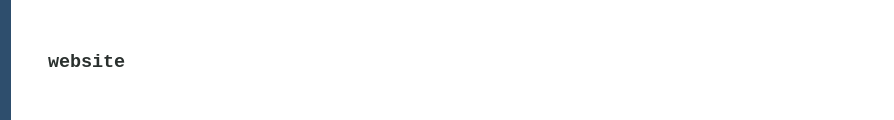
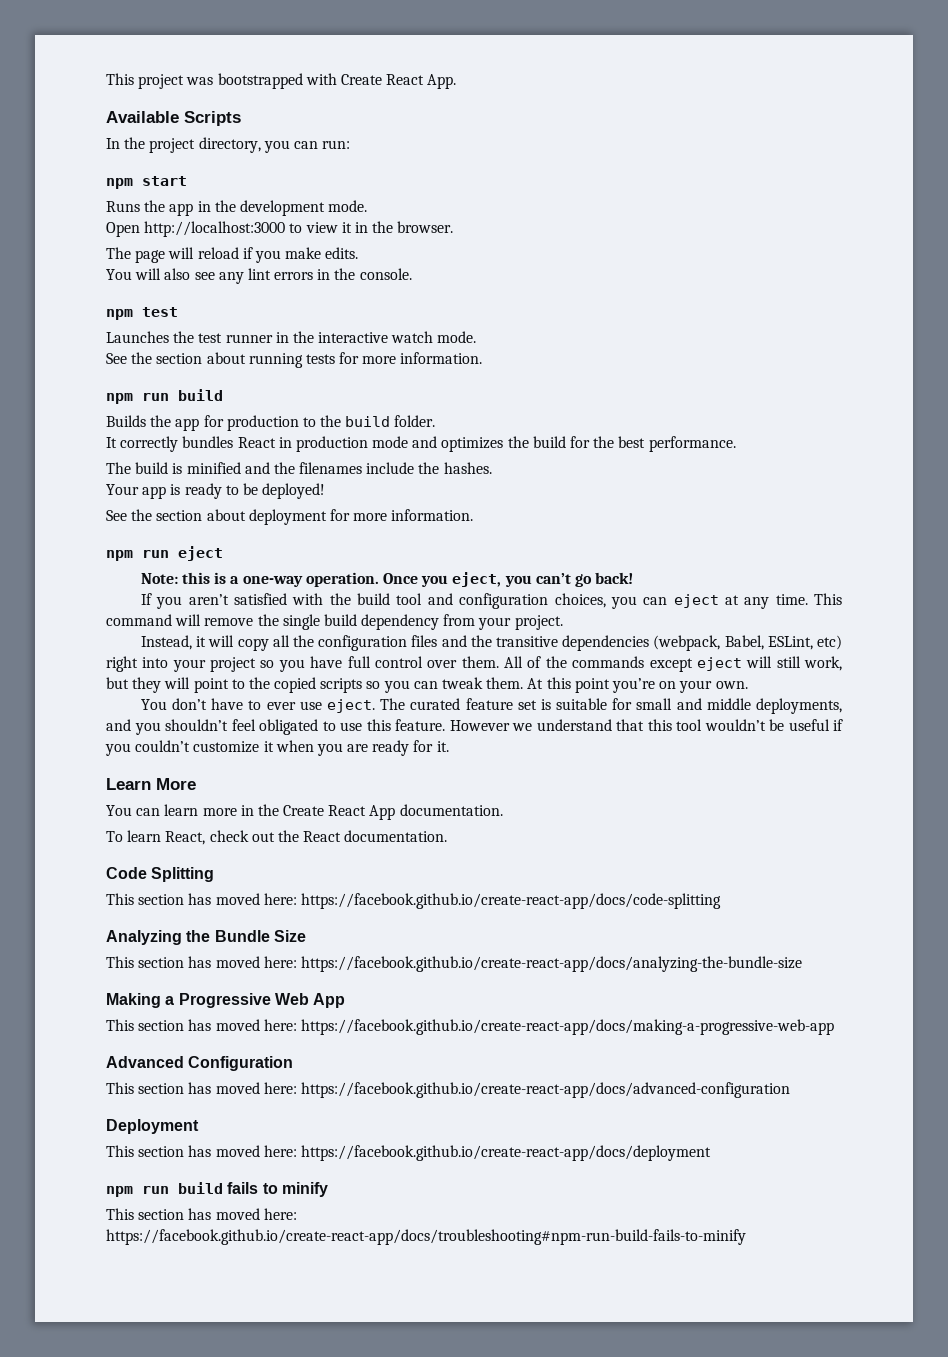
- website
+ This project was bootstrapped with Create React App.
+ Available Scripts
+ In the project directory, you can run:
+ npm start
+ Runs the app in the development mode.
+ Open http://localhost:3000 to view it in the browser.
+ The page will reload if you make edits.
+ You will also see any lint errors in the console.
+ npm test
+ Launches the test runner in the interactive watch mode.
+ See the section about running tests for more information.
+ npm run build
+ Builds the app for production to the build folder.
+ It correctly bundles React in production mode and optimizes the build for the best performance.
+ The build is minified and the filenames include the hashes.
+ Your app is ready to be deployed!
+ See the section about deployment for more information.
+ npm run eject
+ Note: this is a one-way operation. Once you eject, you can’t go back!
+ If you aren’t satisfied with the build tool and configuration choices, you can eject at any time. This command will remove the single build dependency from your project.
+ Instead, it will copy all the configuration files and the transitive dependencies (webpack, Babel, ESLint, etc) right into your project so you have full control over them. All of the commands except eject will still work, but they will point to the copied scripts so you can tweak them. At this point you’re on your own.
+ You don’t have to ever use eject. The curated feature set is suitable for small and middle deployments, and you shouldn’t feel obligated to use this feature. However we understand that this tool wouldn’t be useful if you couldn’t customize it when you are ready for it.
+ Learn More
+ You can learn more in the Create React App documentation.
+ To learn React, check out the React documentation.
+ Code Splitting
+ This section has moved here: https://facebook.github.io/create-react-app/docs/code-splitting
+ Analyzing the Bundle Size
+ This section has moved here: https://facebook.github.io/create-react-app/docs/analyzing-the-bundle-size
+ Making a Progressive Web App
+ This section has moved here: https://facebook.github.io/create-react-app/docs/making-a-progressive-web-app
+ Advanced Configuration
+ This section has moved here: https://facebook.github.io/create-react-app/docs/advanced-configuration
+ Deployment
+ This section has moved here: https://facebook.github.io/create-react-app/docs/deployment
+ npm run build fails to minify
+ This section has moved here: https://facebook.github.io/create-react-app/docs/troubleshooting#npm-run-build-fails-to-minify

